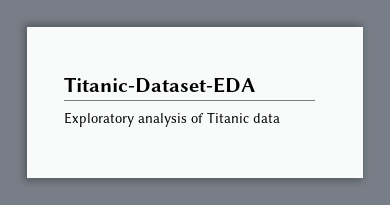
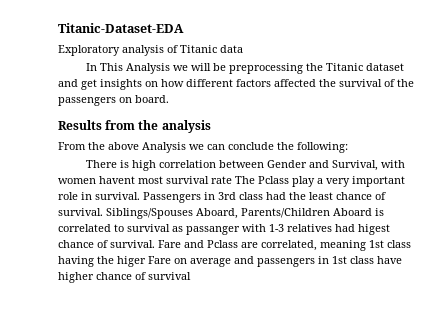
+ In This Analysis we will be preprocessing the Titanic dataset and get insights on how different factors affected the survival of the passengers on board.
+ Results from the analysis
+ From the above Analysis we can conclude the following:
+ There is high correlation between Gender and Survival, with women havent most survival rate The Pclass play a very important role in survival. Passengers in 3rd class had the least chance of survival. Siblings/Spouses Aboard, Parents/Children Aboard is correlated to survival as passanger with 1-3 relatives had higest chance of survival. Fare and Pclass are correlated, meaning 1st class having the higer Fare on average and passengers in 1st class have higher chance of survival

